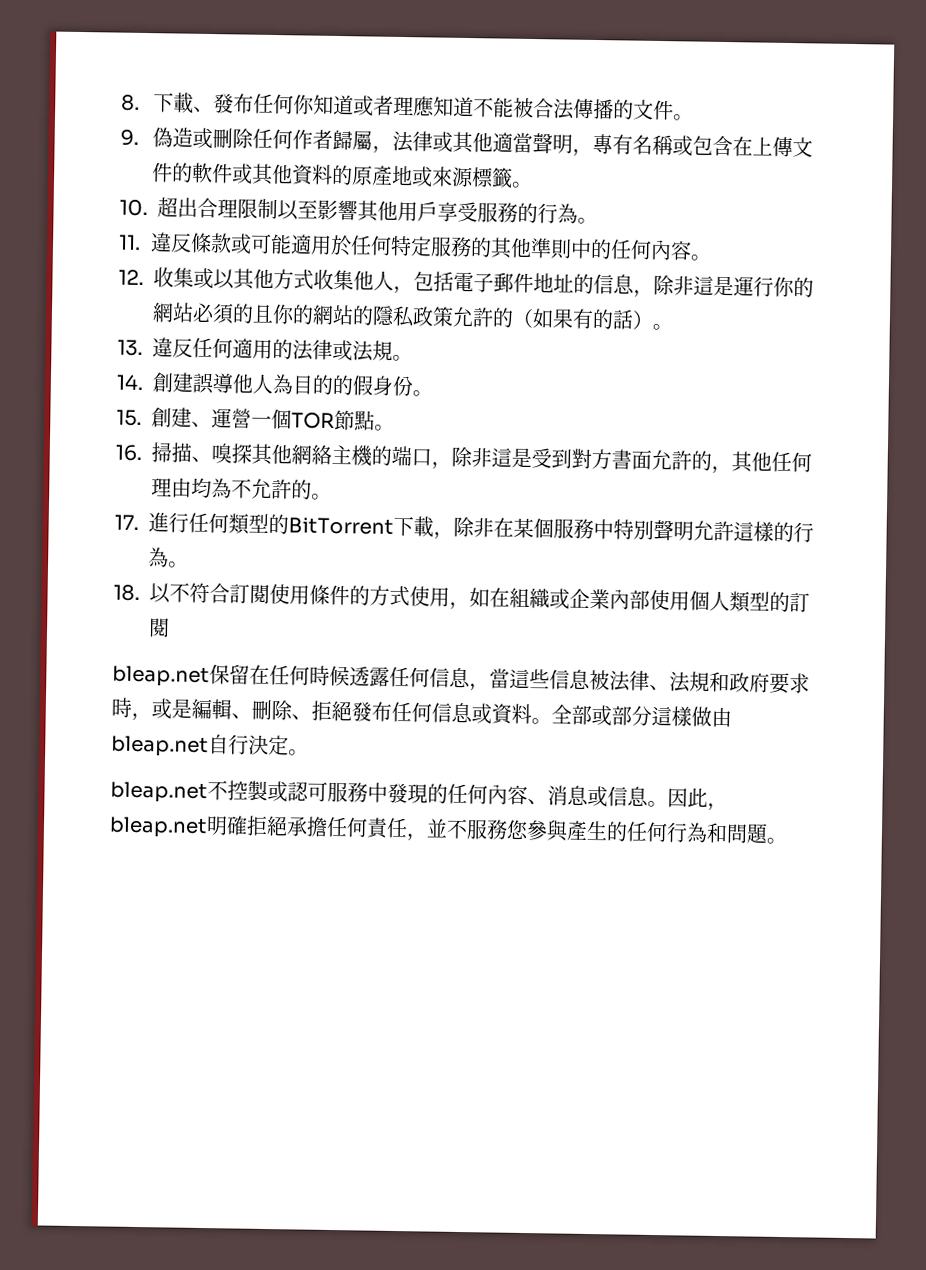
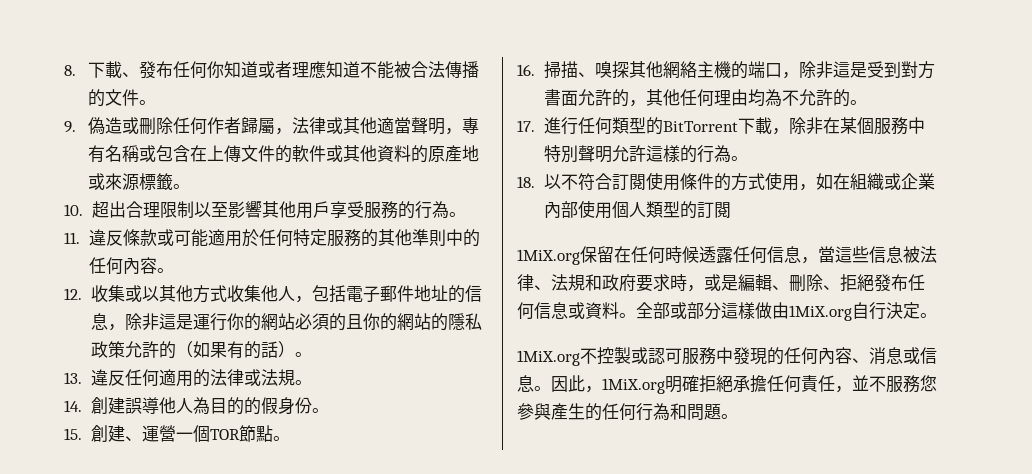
- bleap.net保留在任何時候透露任何信息，當這些信息被法律、法規和政府要求時，或是編輯、刪除、拒絕發布任何信息或資料。
+ 1MiX.org保留在任何時候透露任何信息，當這些信息被法律、法規和政府要求時，或是編輯、刪除、拒絕發布任何信息或資料。
- 全部或部分這樣做由bleap.net自行決定。
+ 全部或部分這樣做由1MiX.org自行決定。
- bleap.net不控製或認可服務中發現的任何內容、消息或信息。
+ 1MiX.org不控製或認可服務中發現的任何內容、消息或信息。
- 因此，bleap.net明確拒絕承擔任何責任，並不服務您參與產生的任何行為和問題。
+ 因此，1MiX.org明確拒絕承擔任何責任，並不服務您參與產生的任何行為和問題。

